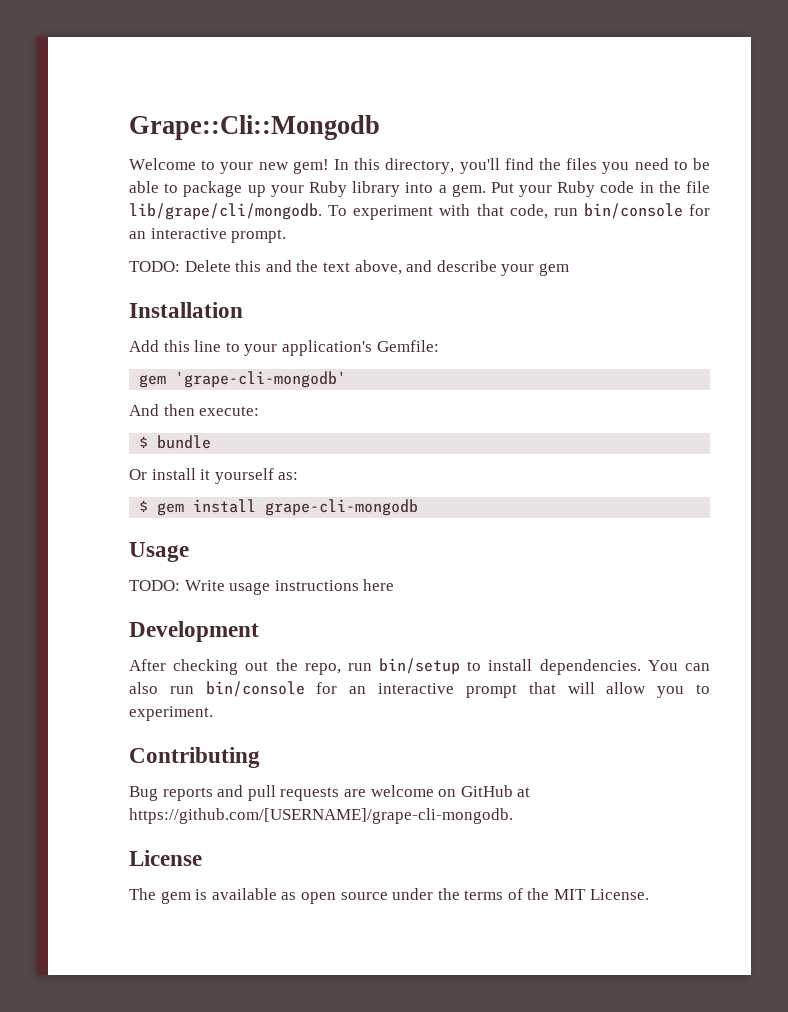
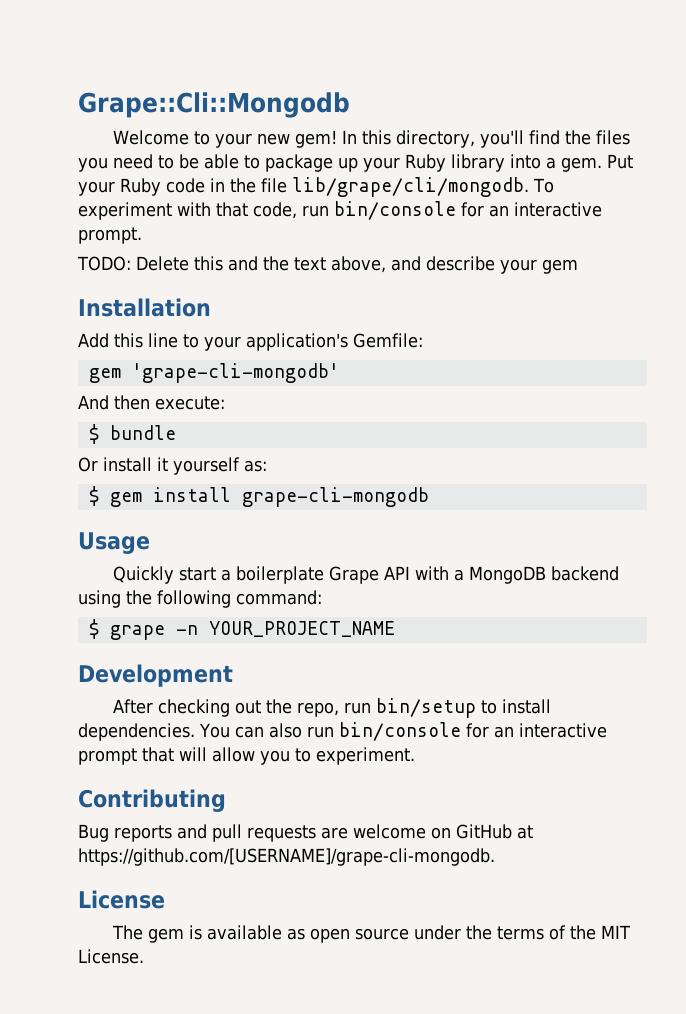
- TODO: Write usage instructions here
+ Quickly start a boilerplate Grape API with a MongoDB backend using the following command:
+ $ grape -n YOUR_PROJECT_NAME

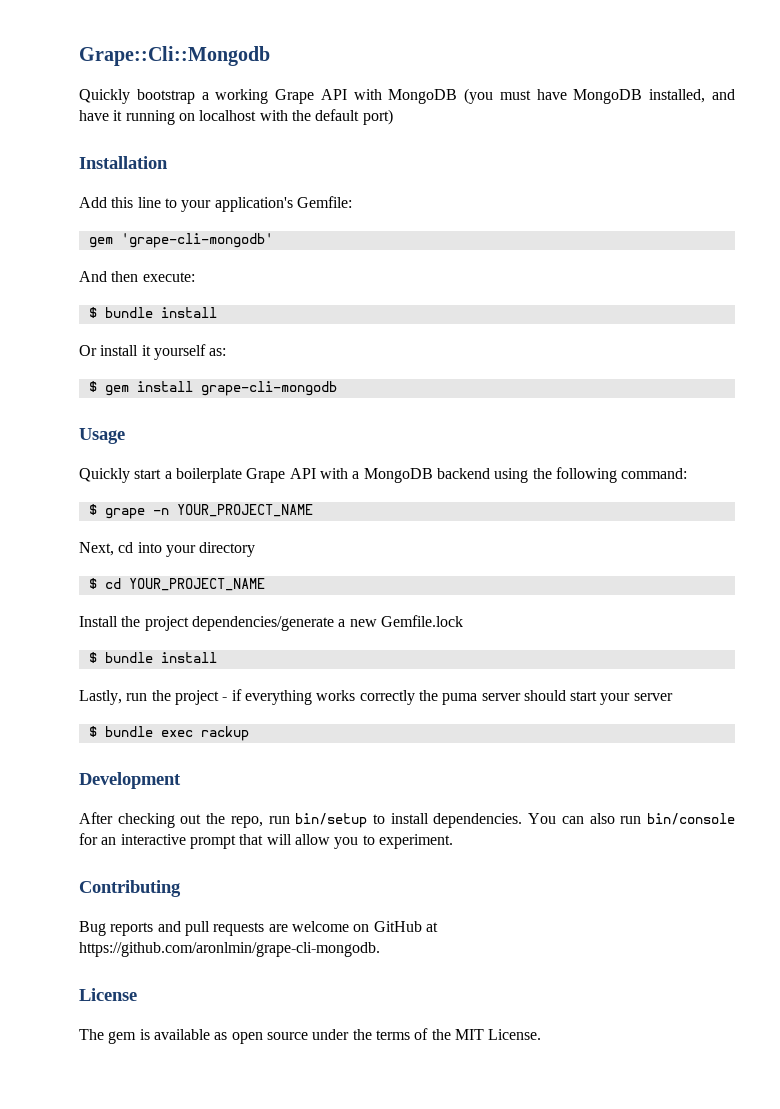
- Welcome to your new gem! In this directory, you'll find the files you need to be able to package up your Ruby library into a gem. Put your Ruby code in the file lib/grape/cli/mongodb. To experiment with that code, run bin/console for an interactive prompt.
- TODO: Delete this and the text above, and describe your gem
+ Quickly bootstrap a working Grape API with MongoDB (you must have MongoDB installed, and have it running on localhost with the default port)
  And then execute:
- $ bundle
+ $ bundle install
+ Next, cd into your directory
+ $ cd YOUR_PROJECT_NAME
+ Install the project dependencies/generate a new Gemfile.lock
+ $ bundle install
+ Lastly, run the project - if everything works correctly the puma server should start your server
+ $ bundle exec rackup
- Bug reports and pull requests are welcome on GitHub at https://github.com/[USERNAME]/grape-cli-mongodb.
+ Bug reports and pull requests are welcome on GitHub at https://github.com/aronlmin/grape-cli-mongodb.

